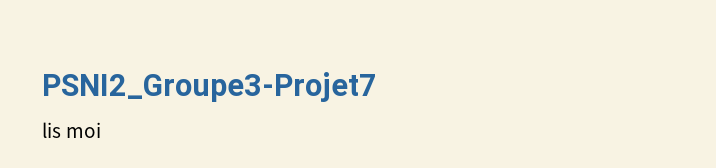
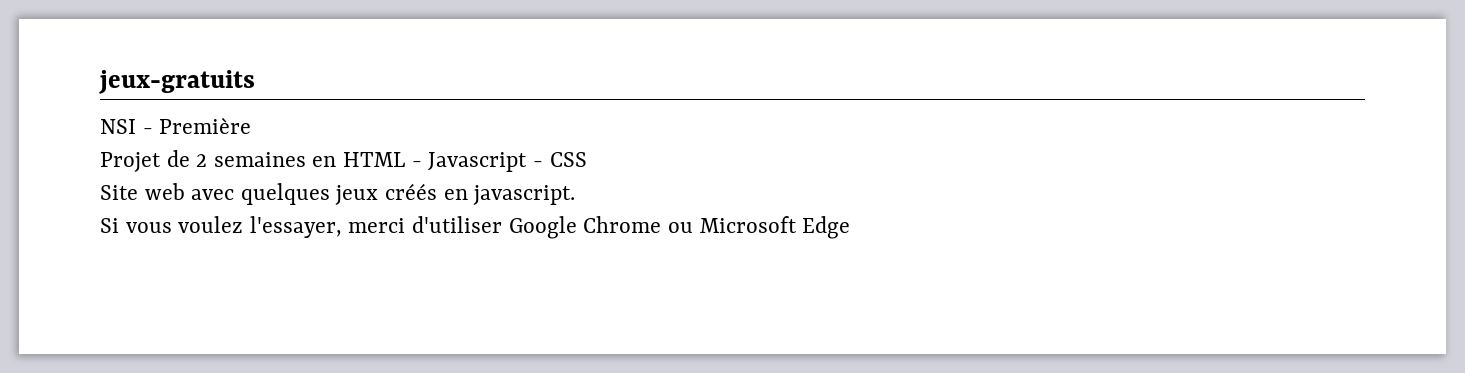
- PSNI2_Groupe3-Projet7
- lis moi
+ jeux-gratuits
+ NSI - Première
+ Projet de 2 semaines en HTML - Javascript - CSS
+ Site web avec quelques jeux créés en javascript.
+ Si vous voulez l'essayer, merci d'utiliser Google Chrome ou Microsoft Edge

